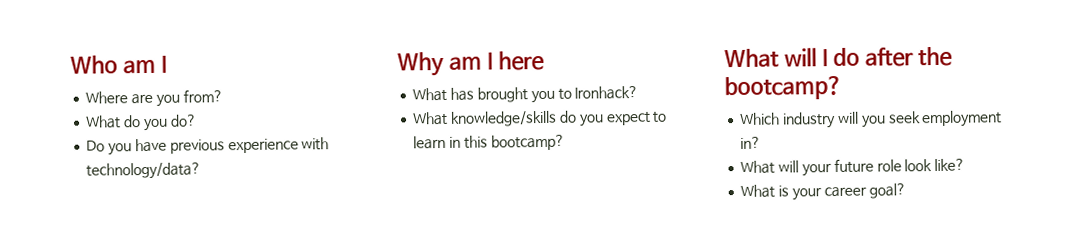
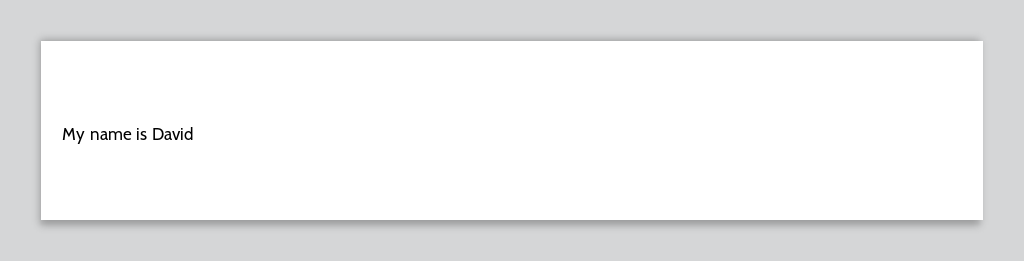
- Who am I
- Where are you from?
- What do you do?
- Do you have previous experience with technology/data?
- Why am I here
- What has brought you to Ironhack?
- What knowledge/skills do you expect to learn in this bootcamp?
- What will I do after the bootcamp?
- Which industry will you seek employment in?
- What will your future role look like?
- What is your career goal?
+ My name is David

